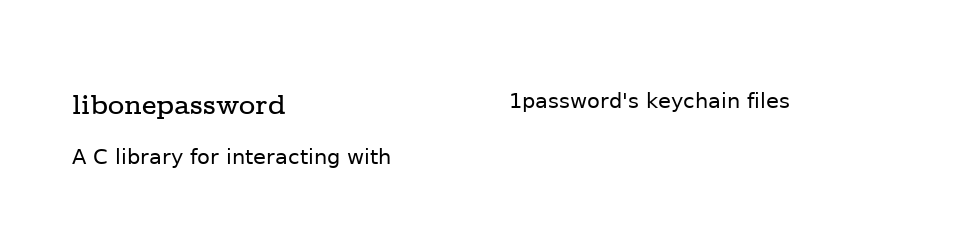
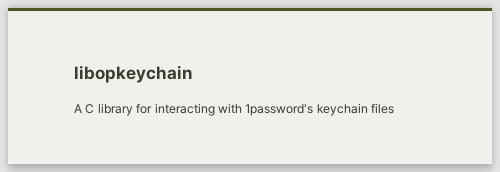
- libonepassword
+ libopkeychain

